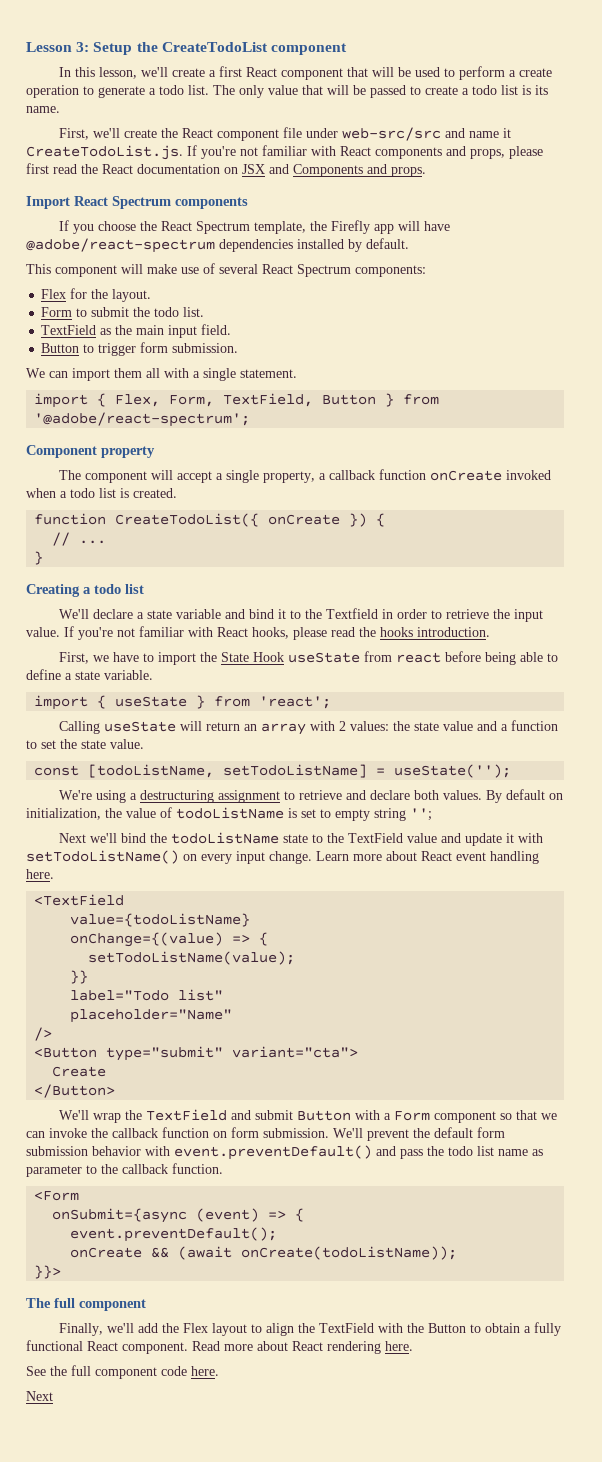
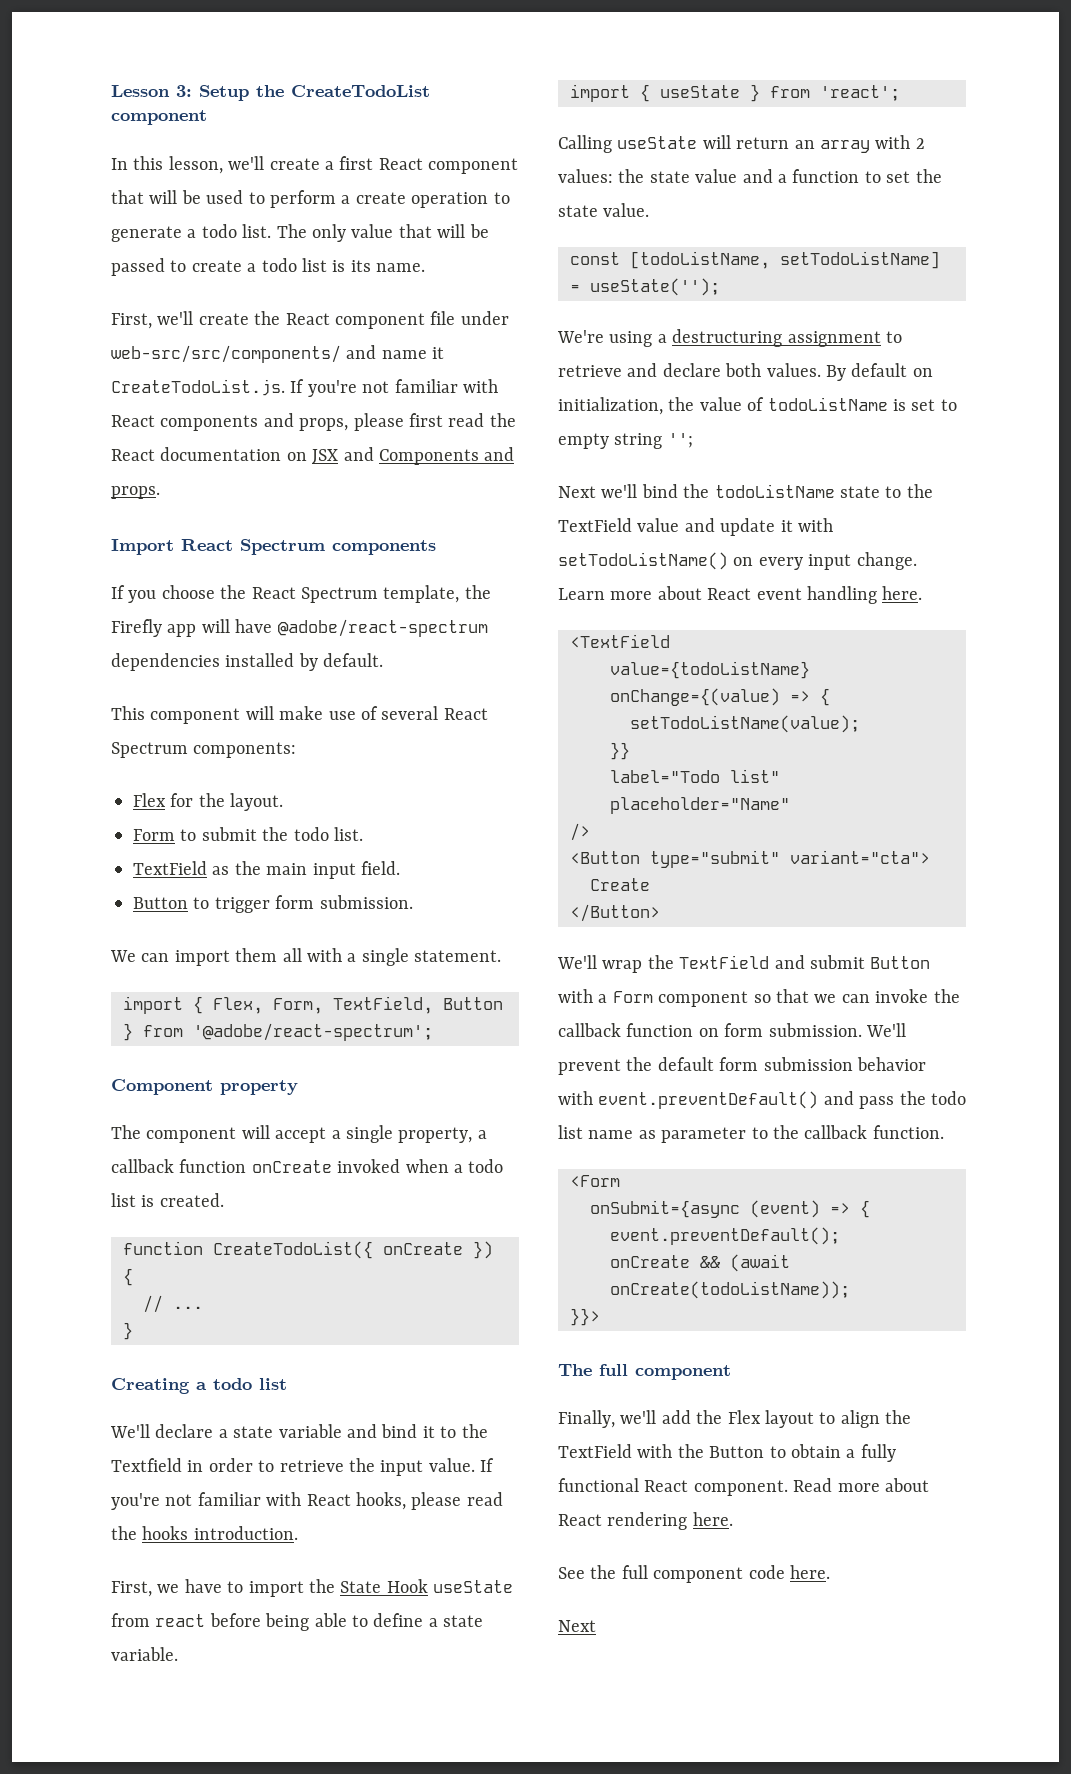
- First, we'll create the React component file under web-src/src and name it CreateTodoList.js. If you're not familiar with React components and props, please first read the React documentation on JSX and Components and props.
+ First, we'll create the React component file under web-src/src/components/ and name it CreateTodoList.js. If you're not familiar with React components and props, please first read the React documentation on JSX and Components and props.

